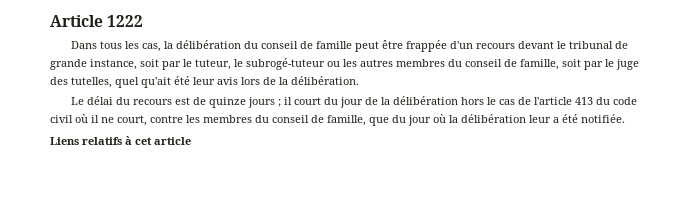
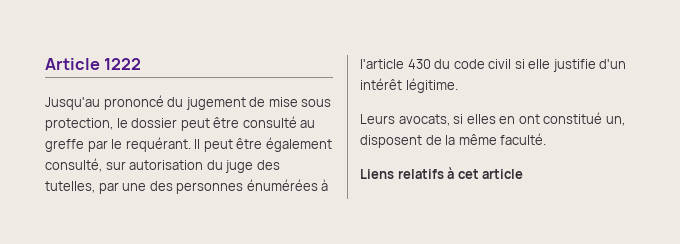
- Dans tous les cas, la délibération du conseil de famille peut être frappée d'un recours devant le tribunal de grande instance, soit par le tuteur, le subrogé-tuteur ou les autres membres du conseil de famille, soit par le juge des tutelles, quel qu'ait été leur avis lors de la délibération.
- Le délai du recours est de quinze jours ; il court du jour de la délibération hors le cas de l'article 413 du code civil où il ne court, contre les membres du conseil de famille, que du jour où la délibération leur a été notifiée.
+ Jusqu'au prononcé du jugement de mise sous protection, le dossier peut être consulté au greffe par le requérant. Il peut être également consulté, sur autorisation du juge des tutelles, par une des personnes énumérées à l'article 430 du code civil si elle justifie d'un intérêt légitime.
+ Leurs avocats, si elles en ont constitué un, disposent de la même faculté.

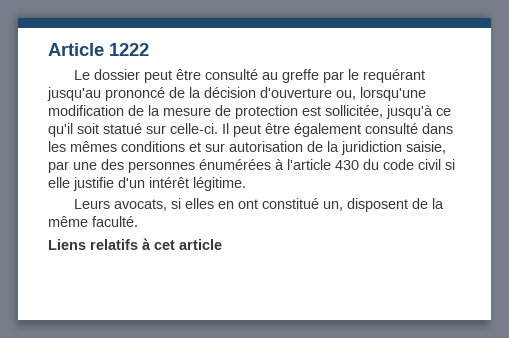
- Jusqu'au prononcé du jugement de mise sous protection, le dossier peut être consulté au greffe par le requérant. Il peut être également consulté, sur autorisation du juge des tutelles, par une des personnes énumérées à l'article 430 du code civil si elle justifie d'un intérêt légitime.
+ Le dossier peut être consulté au greffe par le requérant jusqu'au prononcé de la décision d'ouverture ou, lorsqu'une modification de la mesure de protection est sollicitée, jusqu'à ce qu'il soit statué sur celle-ci. Il peut être également consulté dans les mêmes conditions et sur autorisation de la juridiction saisie, par une des personnes énumérées à l'article 430 du code civil si elle justifie d'un intérêt légitime.

